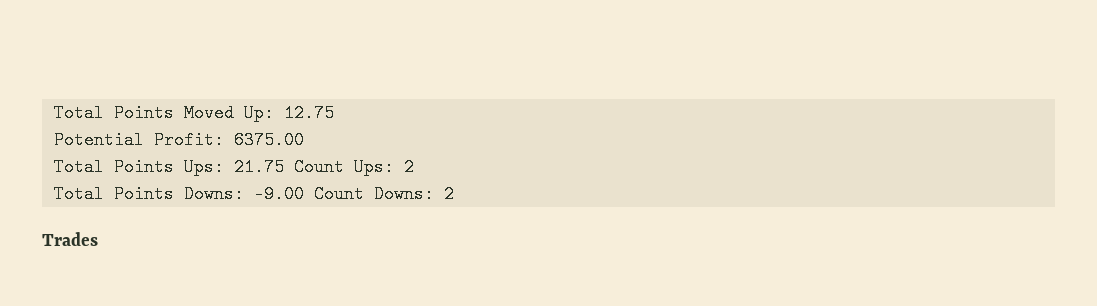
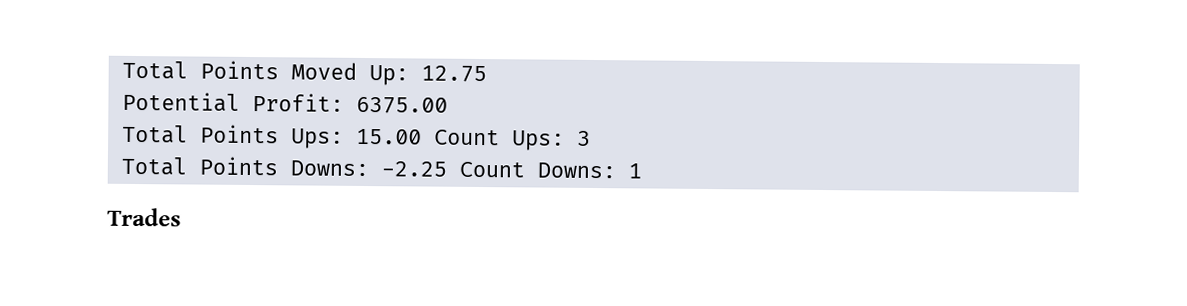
- Total Points Ups: 21.75 Count Ups: 2
+ Total Points Ups: 15.00 Count Ups: 3
- Total Points Downs: -9.00 Count Downs: 2
+ Total Points Downs: -2.25 Count Downs: 1

